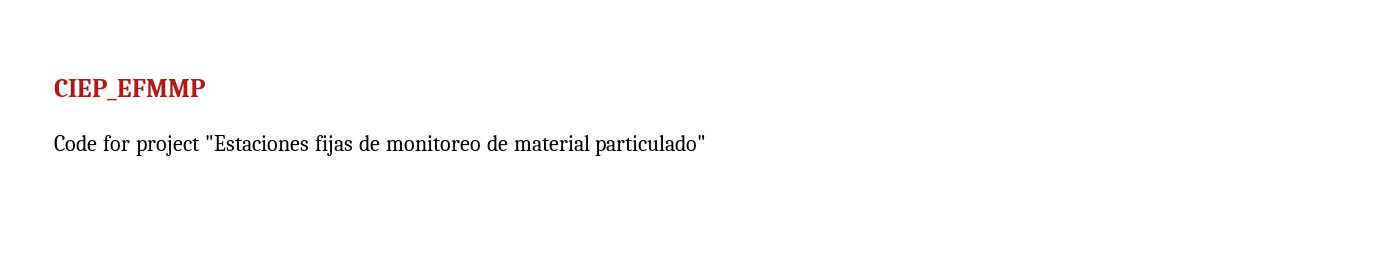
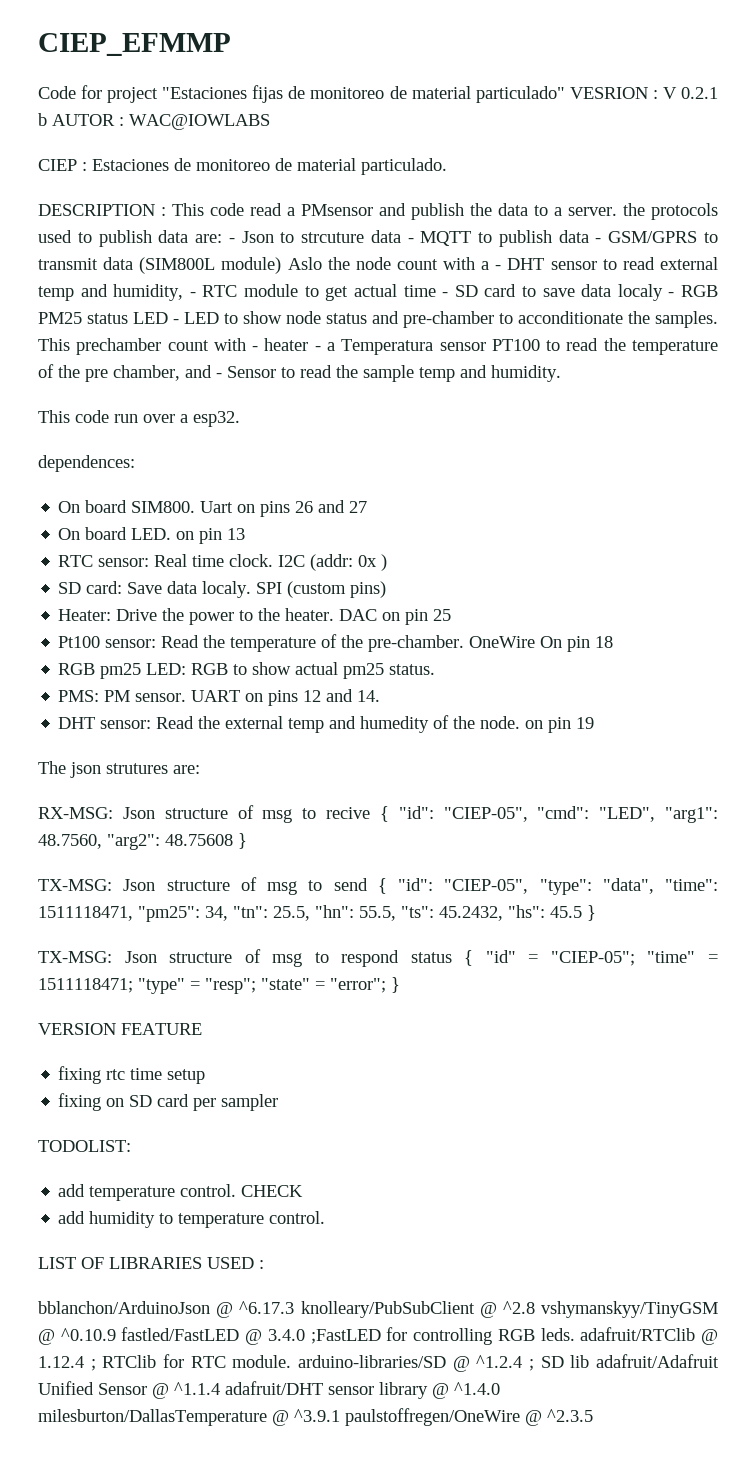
- Code for project "Estaciones fijas de monitoreo de material particulado"
+ Code for project "Estaciones fijas de monitoreo de material particulado" VESRION : V 0.2.1 b AUTOR : WAC@IOWLABS
+ CIEP : Estaciones de monitoreo de material particulado.
+ DESCRIPTION : This code read a PMsensor and publish the data to a server. the protocols used to publish data are: - Json to strcuture data - MQTT to publish data - GSM/GPRS to transmit data (SIM800L module) Aslo the node count with a - DHT sensor to read external temp and humidity, - RTC module to get actual time - SD card to save data localy - RGB PM25 status LED - LED to show node status and pre-chamber to acconditionate the samples. This prechamber count with - heater - a Temperatura sensor PT100 to read the temperature of the pre chamber, and - Sensor to read the sample temp and humidity.
+ This code run over a esp32.
+ dependences:
+ On board SIM800. Uart on pins 26 and 27
+ On board LED. on pin 13
+ RTC sensor: Real time clock. I2C (addr: 0x )
+ SD card: Save data localy. SPI (custom pins)
+ Heater: Drive the power to the heater. DAC on pin 25
+ Pt100 sensor: Read the temperature of the pre-chamber. OneWire On pin 18
+ RGB pm25 LED: RGB to show actual pm25 status.
+ PMS: PM sensor. UART on pins 12 and 14.
+ DHT sensor: Read the external temp and humedity of the node. on pin 19
+ The json strutures are:
+ RX-MSG: Json structure of msg to recive { "id": "CIEP-05", "cmd": "LED", "arg1": 48.7560, "arg2": 48.75608 }
+ TX-MSG: Json structure of msg to send { "id": "CIEP-05", "type": "data", "time": 1511118471, "pm25": 34, "tn": 25.5, "hn": 55.5, "ts": 45.2432, "hs": 45.5 }
+ TX-MSG: Json structure of msg to respond status { "id" = "CIEP-05"; "time" = 1511118471; "type" = "resp"; "state" = "error"; }
+ VERSION FEATURE
+ fixing rtc time setup
+ fixing on SD card per sampler
+ TODOLIST:
+ add temperature control. CHECK
+ add humidity to temperature control.
+ LIST OF LIBRARIES USED :
+ bblanchon/ArduinoJson @ ^6.17.3 knolleary/PubSubClient @ ^2.8 vshymanskyy/TinyGSM @ ^0.10.9 fastled/FastLED @ 3.4.0 ;FastLED for controlling RGB leds. adafruit/RTClib @ 1.12.4 ; RTClib for RTC module. arduino-libraries/SD @ ^1.2.4 ; SD lib adafruit/Adafruit Unified Sensor @ ^1.1.4 adafruit/DHT sensor library @ ^1.4.0 milesburton/DallasTemperature @ ^3.9.1 paulstoffregen/OneWire @ ^2.3.5

